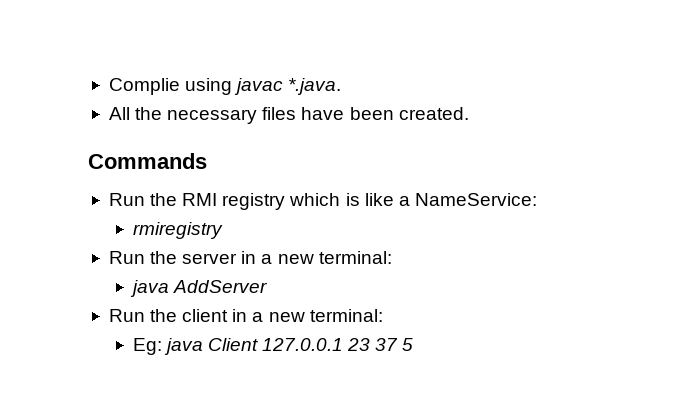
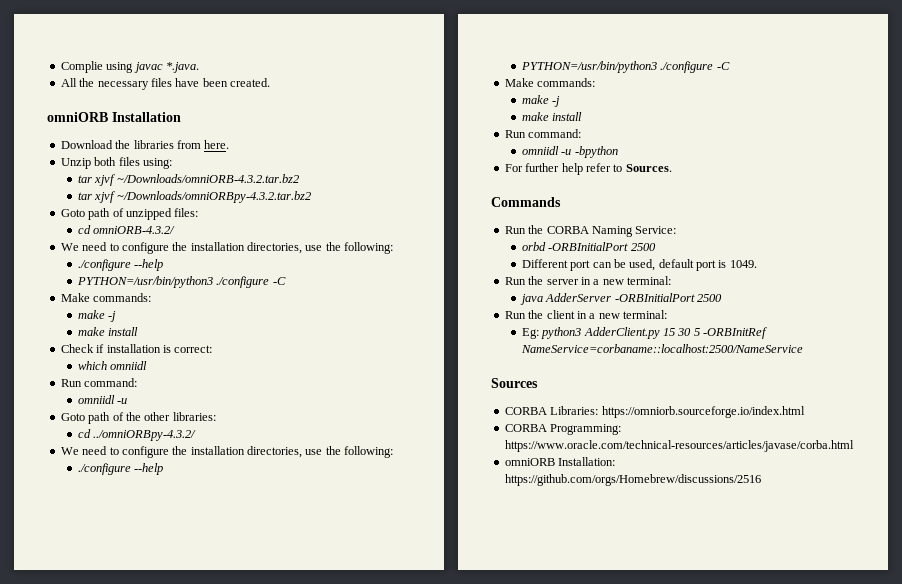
+ omniORB Installation
+ Download the libraries from here.
+ Unzip both files using:
+ tar xjvf ~/Downloads/omniORB-4.3.2.tar.bz2
+ tar xjvf ~/Downloads/omniORBpy-4.3.2.tar.bz2
+ Goto path of unzipped files:
+ cd omniORB-4.3.2/
+ We need to configure the installation directories, use the following:
+ ./configure --help
+ PYTHON=/usr/bin/python3 ./configure -C
+ Make commands:
+ make -j
+ make install
+ Check if installation is correct:
+ which omniidl
+ Run command:
+ omniidl -u
+ Goto path of the other libraries:
+ cd ../omniORBpy-4.3.2/
+ We need to configure the installation directories, use the following:
+ ./configure --help
+ PYTHON=/usr/bin/python3 ./configure -C
+ Make commands:
+ make -j
+ make install
+ Run command:
+ omniidl -u -bpython
+ For further help refer to Sources.
  Commands
- Run the RMI registry which is like a NameService:
- rmiregistry
+ Run the CORBA Naming Service:
+ orbd -ORBInitialPort 2500
+ Different port can be used, default port is 1049.
- java AddServer
+ java AdderServer -ORBInitialPort 2500
- Eg: java Client 127.0.0.1 23 37 5
+ Eg: python3 AdderClient.py 15 30 5 -ORBInitRef NameService=corbaname::localhost:2500/NameService
+ Sources
+ CORBA Libraries: https://omniorb.sourceforge.io/index.html
+ CORBA Programming: https://www.oracle.com/technical-resources/articles/javase/corba.html
+ omniORB Installation: https://github.com/orgs/Homebrew/discussions/2516

